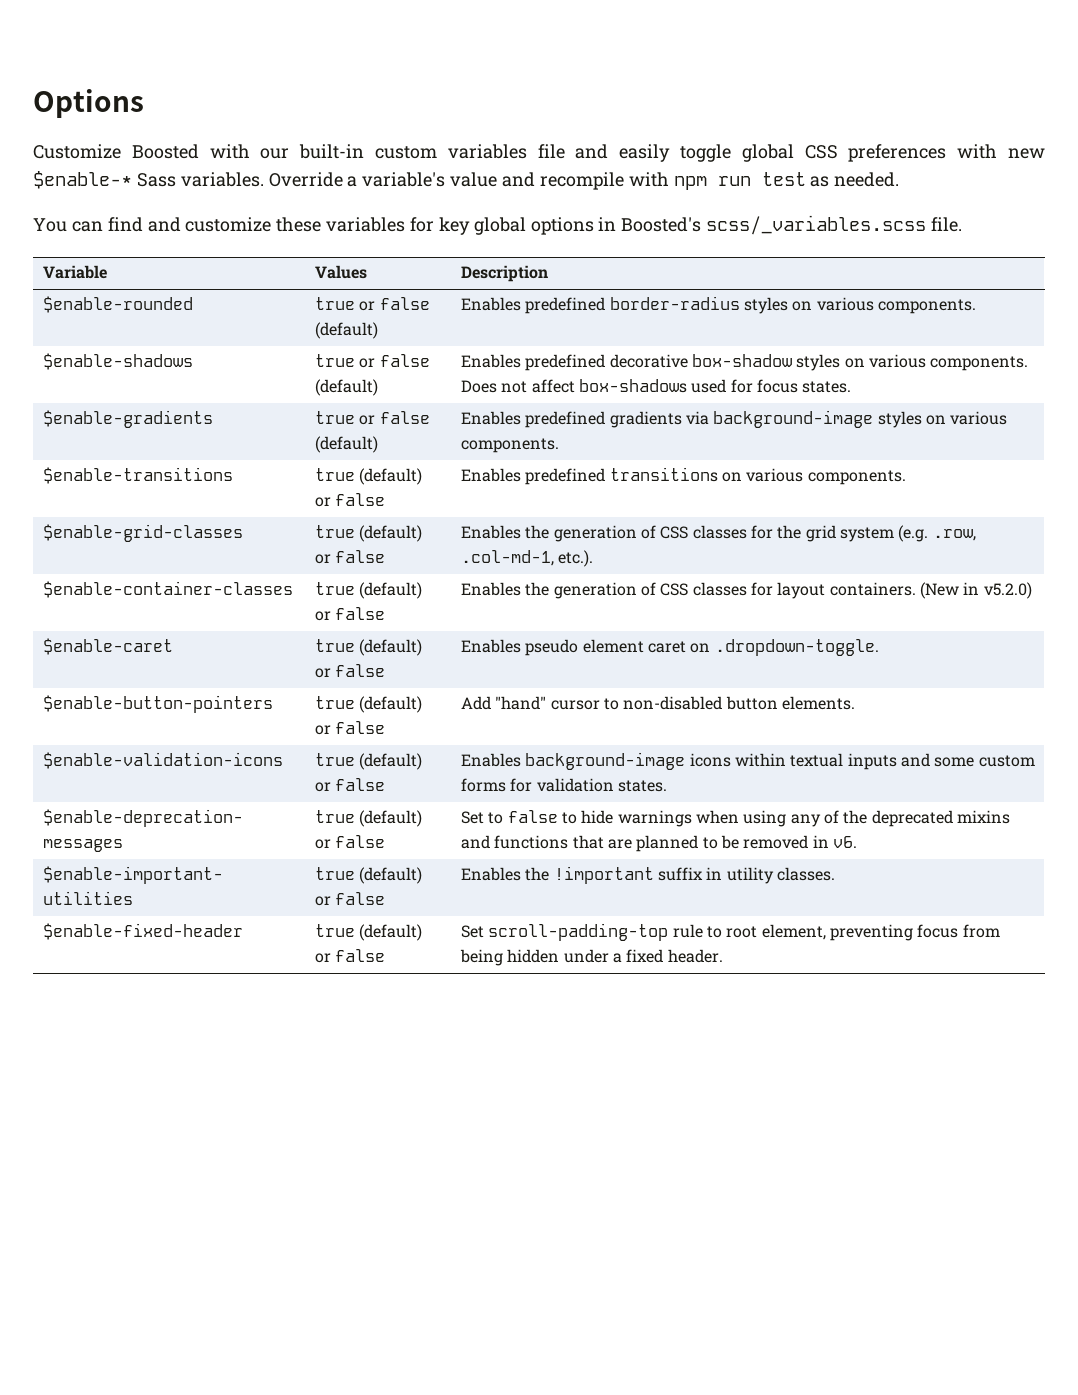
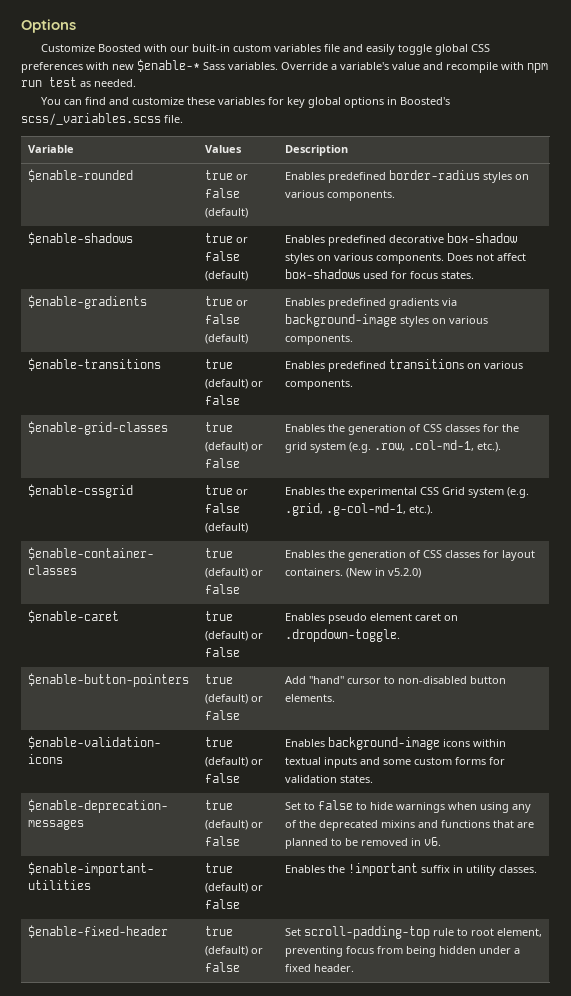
+ $enable-cssgrid | true or false (default) | Enables the experimental CSS Grid system (e.g. .grid, .g-col-md-1, etc.).

